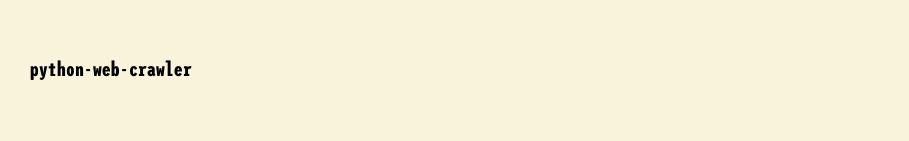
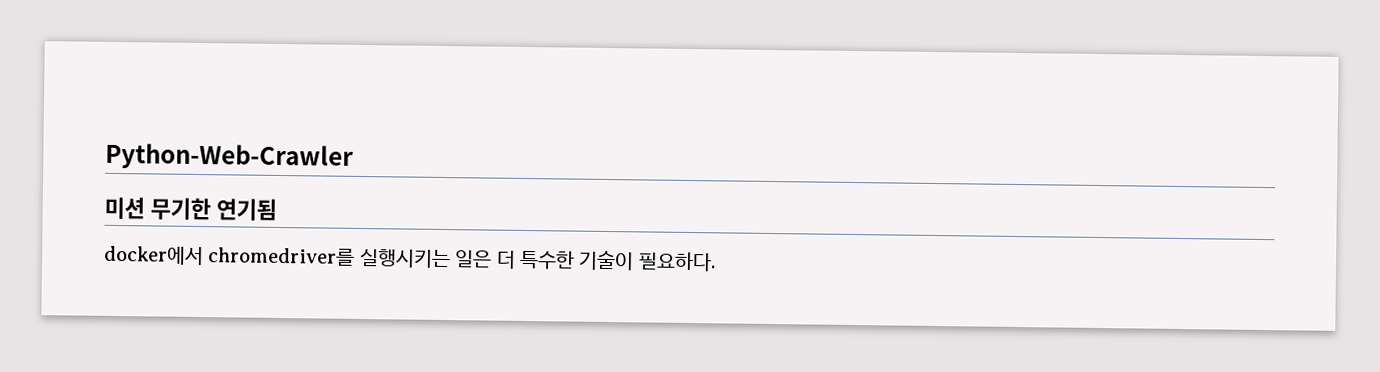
- python-web-crawler
+ Python-Web-Crawler
+ 미션 무기한 연기됨
+ docker에서 chromedriver를 실행시키는 일은 더 특수한 기술이 필요하다.

